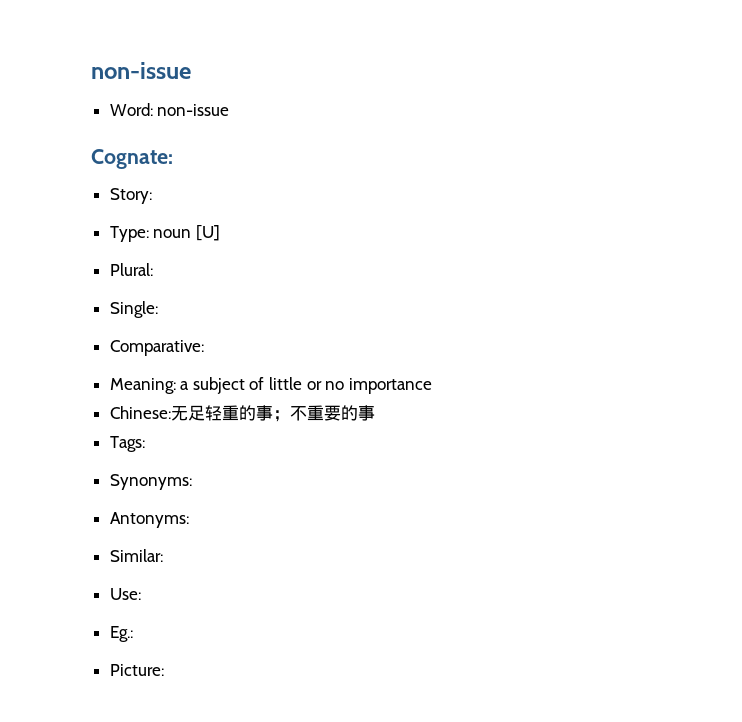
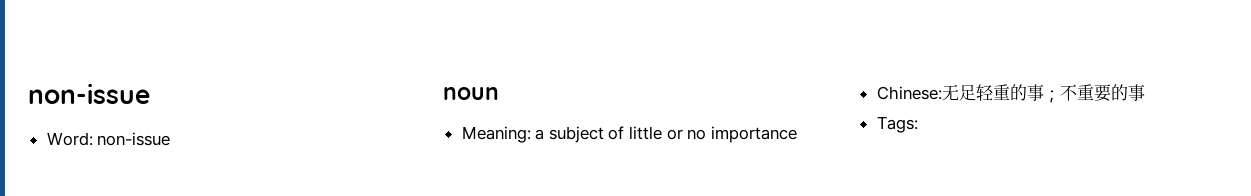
- Cognate:
- Story:
- Type: noun [U]
- Plural:
- Single:
- Comparative:
+ noun
- Synonyms:
- Antonyms:
- Similar:
- Use:
- Eg.:
- Picture:

